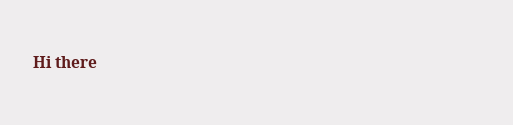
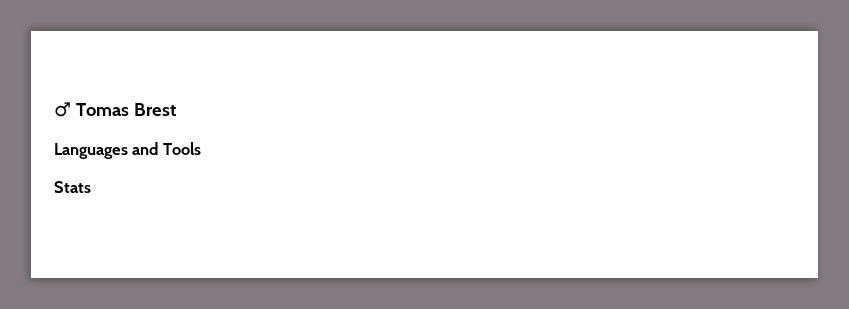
- Hi there
+ ♂ Tomas Brest
+ Languages and Tools
+ Stats

